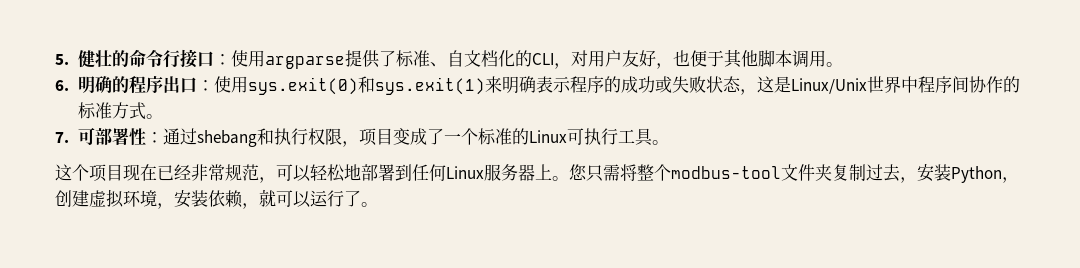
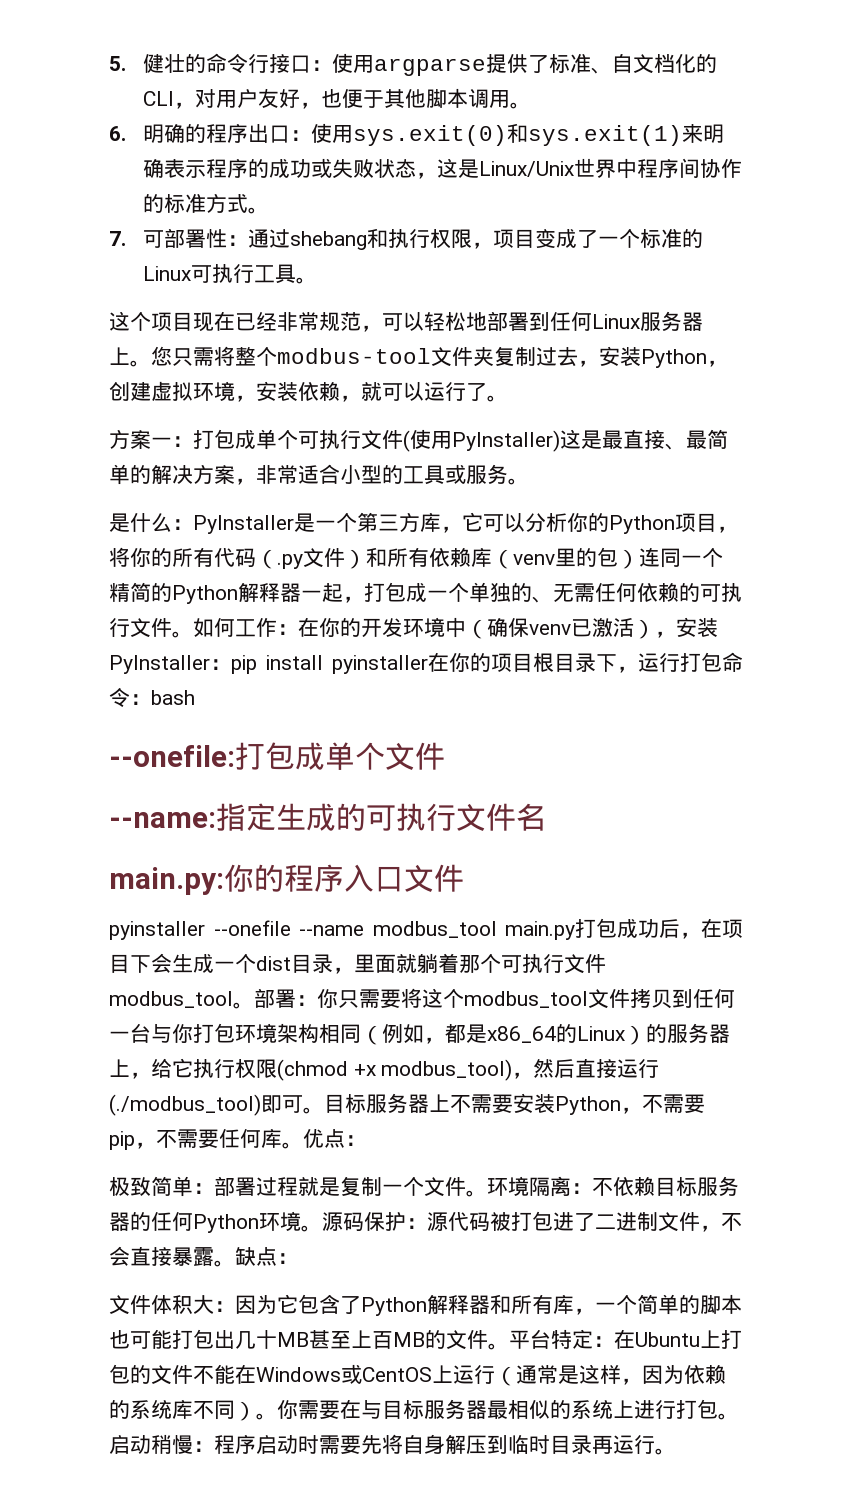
+ 方案一：打包成单个可执行文件(使用PyInstaller)这是最直接、最简单的解决方案，非常适合小型的工具或服务。
+ 是什么：PyInstaller是一个第三方库，它可以分析你的Python项目，将你的所有代码（.py文件）和所有依赖库（venv里的包）连同一个精简的Python解释器一起，打包成一个单独的、无需任何依赖的可执行文件。如何工作：在你的开发环境中（确保venv已激活），安装PyInstaller：pip install pyinstaller在你的项目根目录下，运行打包命令：bash
+ --onefile:打包成单个文件
+ --name:指定生成的可执行文件名
+ main.py:你的程序入口文件
+ pyinstaller --onefile --name modbus_tool main.py打包成功后，在项目下会生成一个dist目录，里面就躺着那个可执行文件modbus_tool。部署：你只需要将这个modbus_tool文件拷贝到任何一台与你打包环境架构相同（例如，都是x86_64的Linux）的服务器上，给它执行权限(chmod +x modbus_tool)，然后直接运行(./modbus_tool)即可。目标服务器上不需要安装Python，不需要pip，不需要任何库。优点：
+ 极致简单：部署过程就是复制一个文件。环境隔离：不依赖目标服务器的任何Python环境。源码保护：源代码被打包进了二进制文件，不会直接暴露。缺点：
+ 文件体积大：因为它包含了Python解释器和所有库，一个简单的脚本也可能打包出几十MB甚至上百MB的文件。平台特定：在Ubuntu上打包的文件不能在Windows或CentOS上运行（通常是这样，因为依赖的系统库不同）。你需要在与目标服务器最相似的系统上进行打包。启动稍慢：程序启动时需要先将自身解压到临时目录再运行。

